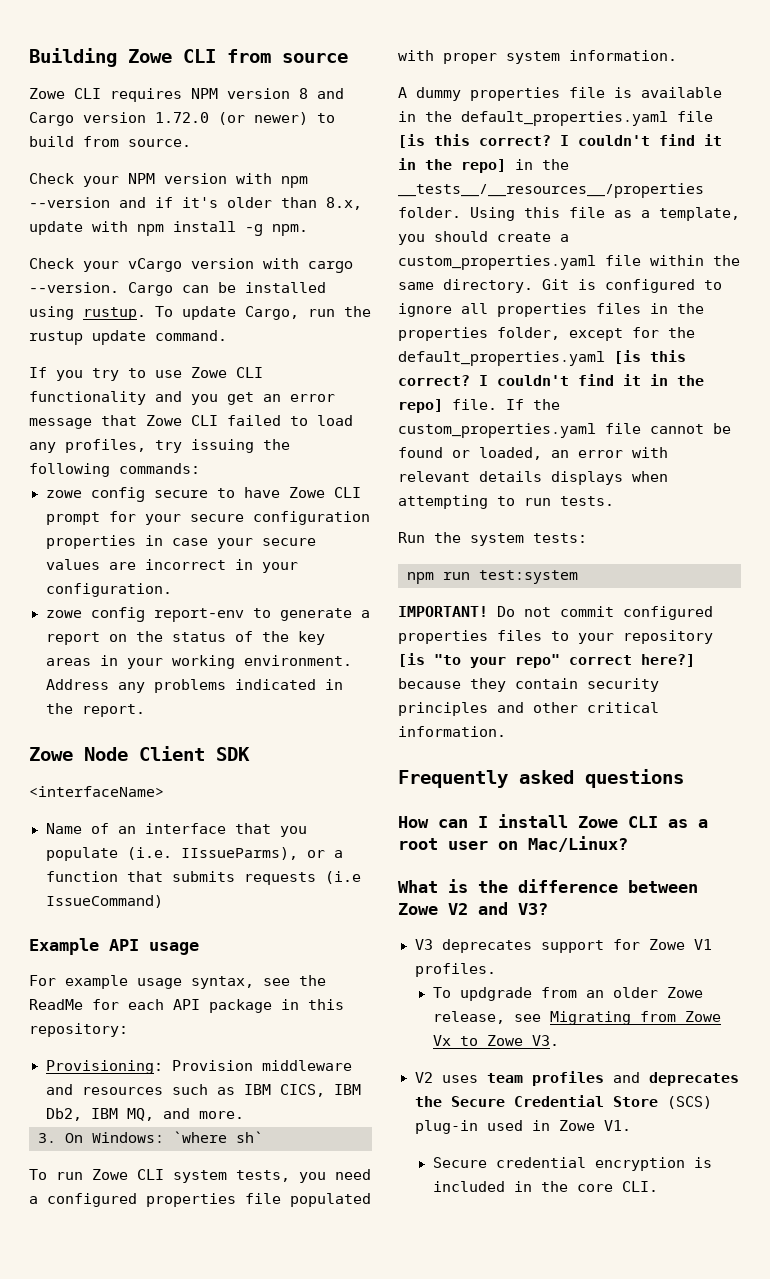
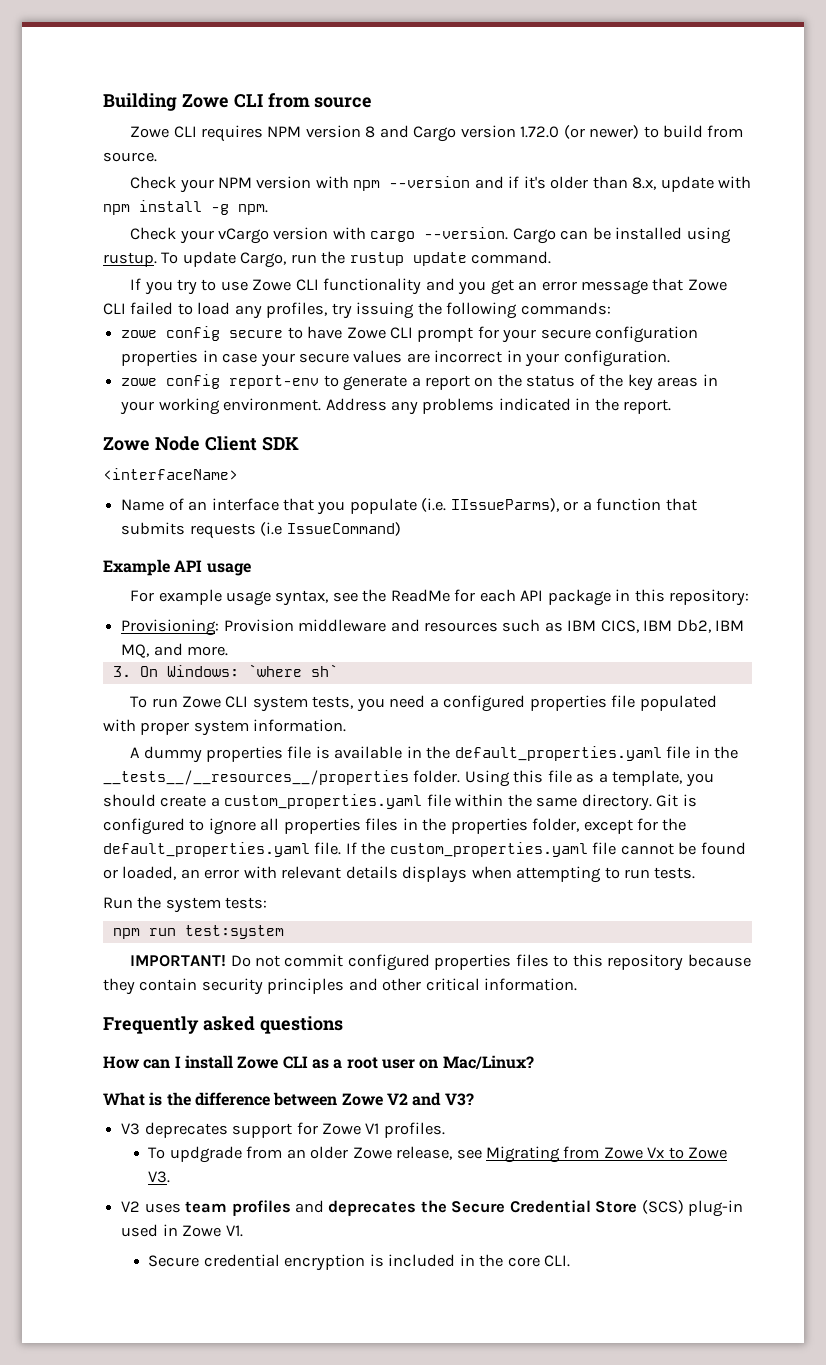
- A dummy properties file is available in the default_properties.yaml file [is this correct? I couldn't find it in the repo] in the __tests__/__resources__/properties folder.
+ A dummy properties file is available in the default_properties.yaml file in the __tests__/__resources__/properties folder.
- Git is configured to ignore all properties files in the properties folder, except for the default_properties.yaml [is this correct? I couldn't find it in the repo] file.
+ Git is configured to ignore all properties files in the properties folder, except for the default_properties.yaml file.
- Do not commit configured properties files to your repository [is "to your repo" correct here?] because they contain security principles and other critical information.
+ Do not commit configured properties files to this repository because they contain security principles and other critical information.

